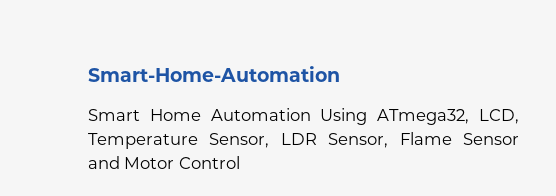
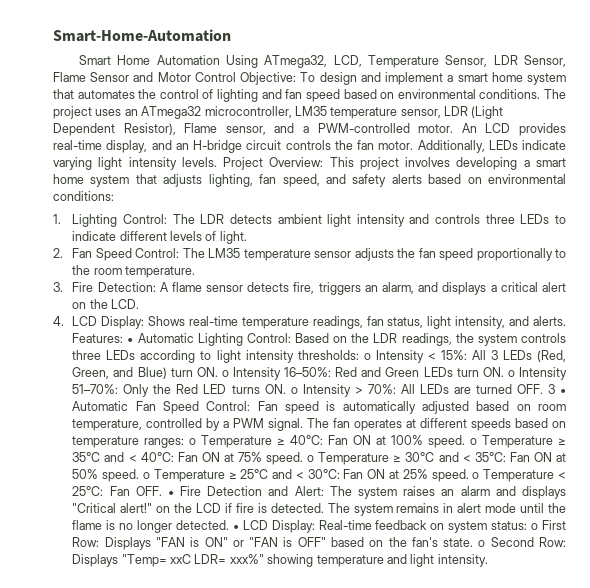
- Smart Home Automation Using ATmega32, LCD, Temperature Sensor, LDR Sensor, Flame Sensor and Motor Control
+ Smart Home Automation Using ATmega32, LCD, Temperature Sensor, LDR Sensor, Flame Sensor and Motor Control Objective: To design and implement a smart home system that automates the control of lighting and fan speed based on environmental conditions. The project uses an ATmega32 microcontroller, LM35 temperature sensor, LDR (Light Dependent Resistor), Flame sensor, and a PWM-controlled motor. An LCD provides real-time display, and an H-bridge circuit controls the fan motor. Additionally, LEDs indicate varying light intensity levels. Project Overview: This project involves developing a smart home system that adjusts lighting, fan speed, and safety alerts based on environmental conditions:
+ 1. Lighting Control: The LDR detects ambient light intensity and controls three LEDs to indicate different levels of light.
+ 2. Fan Speed Control: The LM35 temperature sensor adjusts the fan speed proportionally to the room temperature.
+ 3. Fire Detection: A flame sensor detects fire, triggers an alarm, and displays a critical alert on the LCD.
+ 4. LCD Display: Shows real-time temperature readings, fan status, light intensity, and alerts. Features: • Automatic Lighting Control: Based on the LDR readings, the system controls three LEDs according to light intensity thresholds: o Intensity < 15%: All 3 LEDs (Red, Green, and Blue) turn ON. o Intensity 16–50%: Red and Green LEDs turn ON. o Intensity 51–70%: Only the Red LED turns ON. o Intensity > 70%: All LEDs are turned OFF. 3 • Automatic Fan Speed Control: Fan speed is automatically adjusted based on room temperature, controlled by a PWM signal. The fan operates at different speeds based on temperature ranges: o Temperature ≥ 40°C: Fan ON at 100% speed. o Temperature ≥ 35°C and < 40°C: Fan ON at 75% speed. o Temperature ≥ 30°C and < 35°C: Fan ON at 50% speed. o Temperature ≥ 25°C and < 30°C: Fan ON at 25% speed. o Temperature < 25°C: Fan OFF. • Fire Detection and Alert: The system raises an alarm and displays "Critical alert!" on the LCD if fire is detected. The system remains in alert mode until the flame is no longer detected. • LCD Display: Real-time feedback on system status: o First Row: Displays "FAN is ON" or "FAN is OFF" based on the fan's state. o Second Row: Displays "Temp= xxC LDR= xxx%" showing temperature and light intensity.

